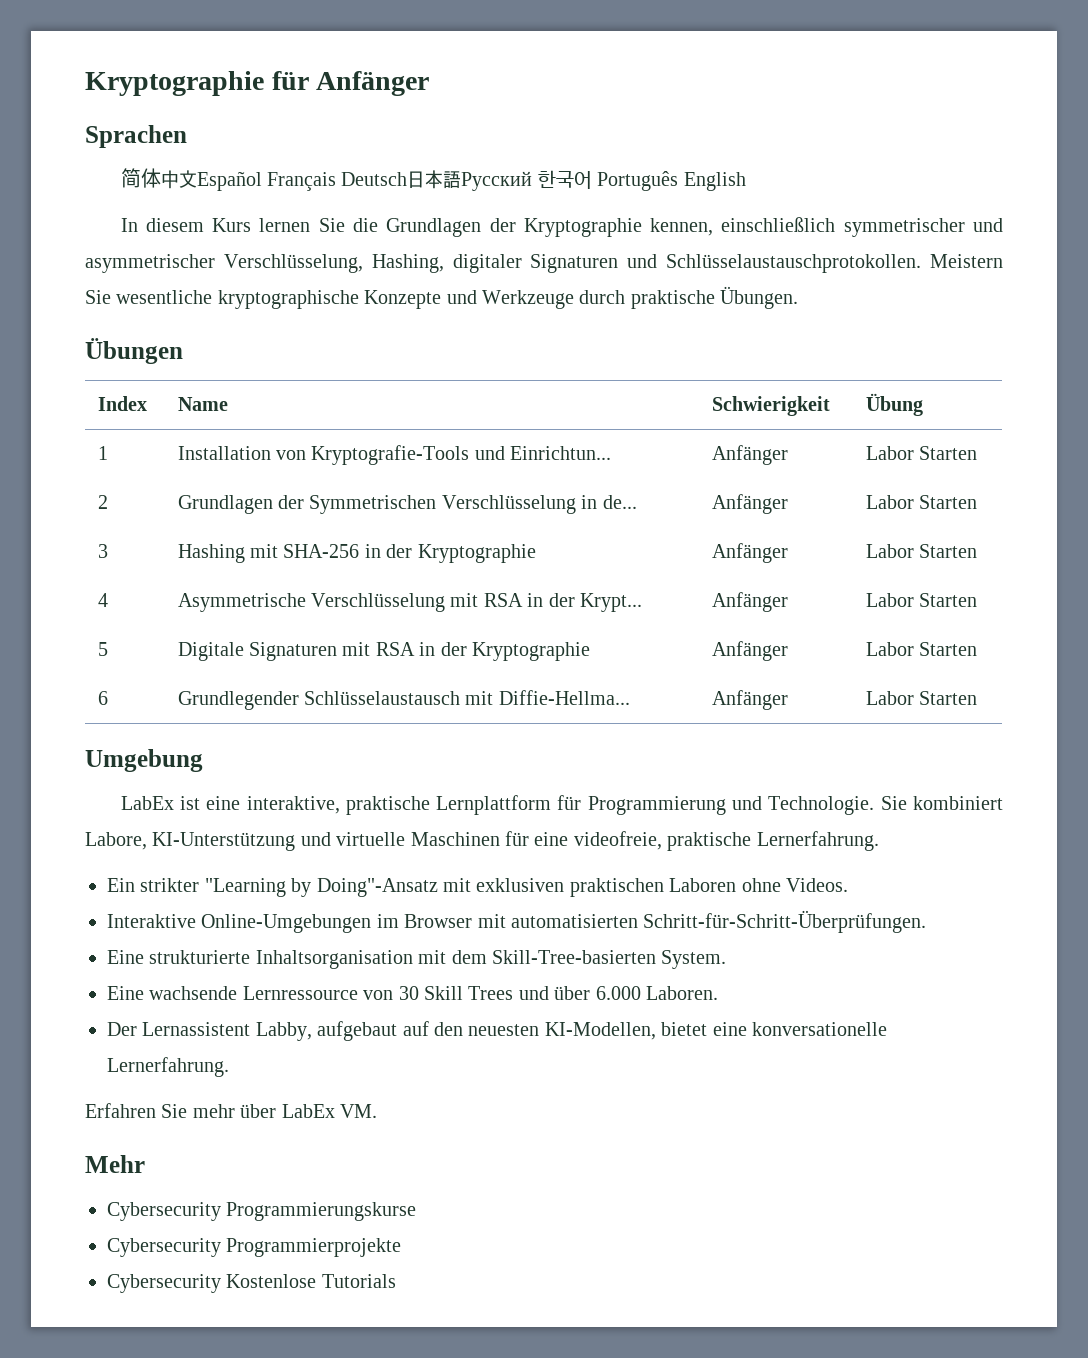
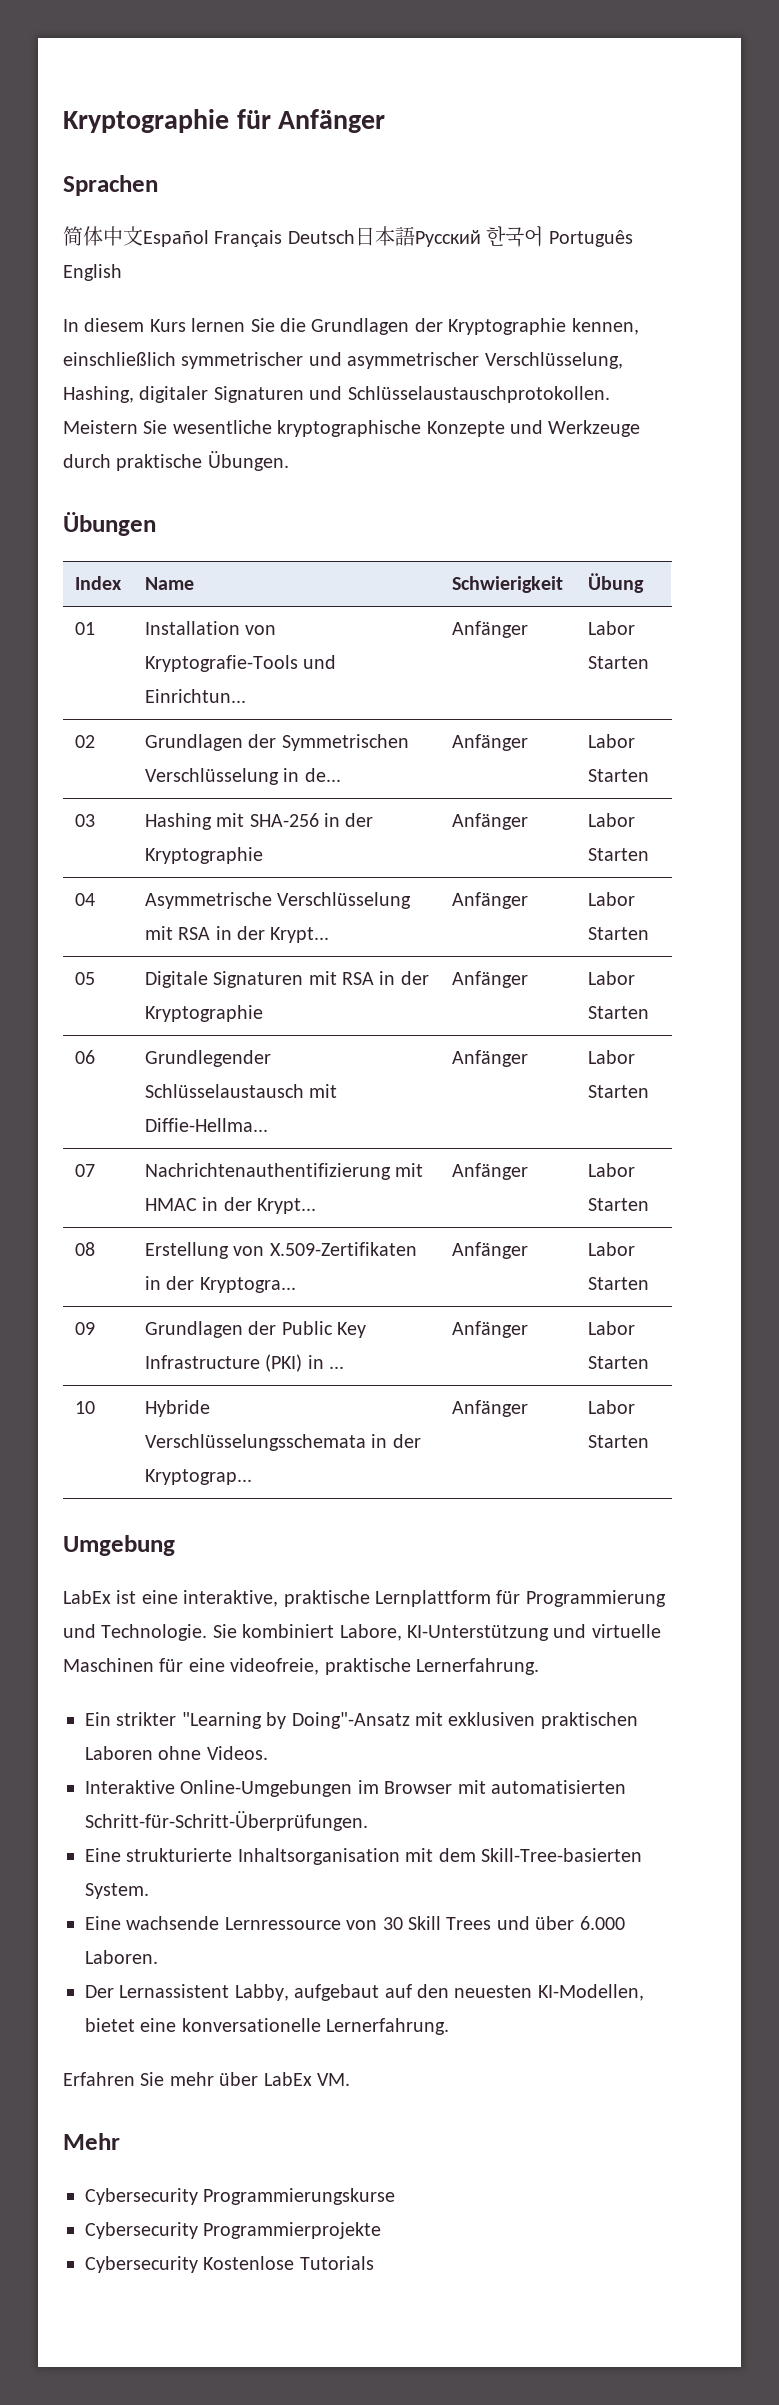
- 1 | Installation von Kryptografie-Tools und Einrichtun... | Anfänger | Labor Starten
+ 01 | Installation von Kryptografie-Tools und Einrichtun... | Anfänger | Labor Starten
- 2 | Grundlagen der Symmetrischen Verschlüsselung in de... | Anfänger | Labor Starten
+ 02 | Grundlagen der Symmetrischen Verschlüsselung in de... | Anfänger | Labor Starten
- 3 | Hashing mit SHA-256 in der Kryptographie | Anfänger | Labor Starten
+ 03 | Hashing mit SHA-256 in der Kryptographie | Anfänger | Labor Starten
- 4 | Asymmetrische Verschlüsselung mit RSA in der Krypt... | Anfänger | Labor Starten
+ 04 | Asymmetrische Verschlüsselung mit RSA in der Krypt... | Anfänger | Labor Starten
- 5 | Digitale Signaturen mit RSA in der Kryptographie | Anfänger | Labor Starten
+ 05 | Digitale Signaturen mit RSA in der Kryptographie | Anfänger | Labor Starten
- 6 | Grundlegender Schlüsselaustausch mit Diffie-Hellma... | Anfänger | Labor Starten
+ 06 | Grundlegender Schlüsselaustausch mit Diffie-Hellma... | Anfänger | Labor Starten
+ 07 | Nachrichtenauthentifizierung mit HMAC in der Krypt... | Anfänger | Labor Starten
+ 08 | Erstellung von X.509-Zertifikaten in der Kryptogra... | Anfänger | Labor Starten
+ 09 | Grundlagen der Public Key Infrastructure (PKI) in ... | Anfänger | Labor Starten
+ 10 | Hybride Verschlüsselungsschemata in der Kryptograp... | Anfänger | Labor Starten

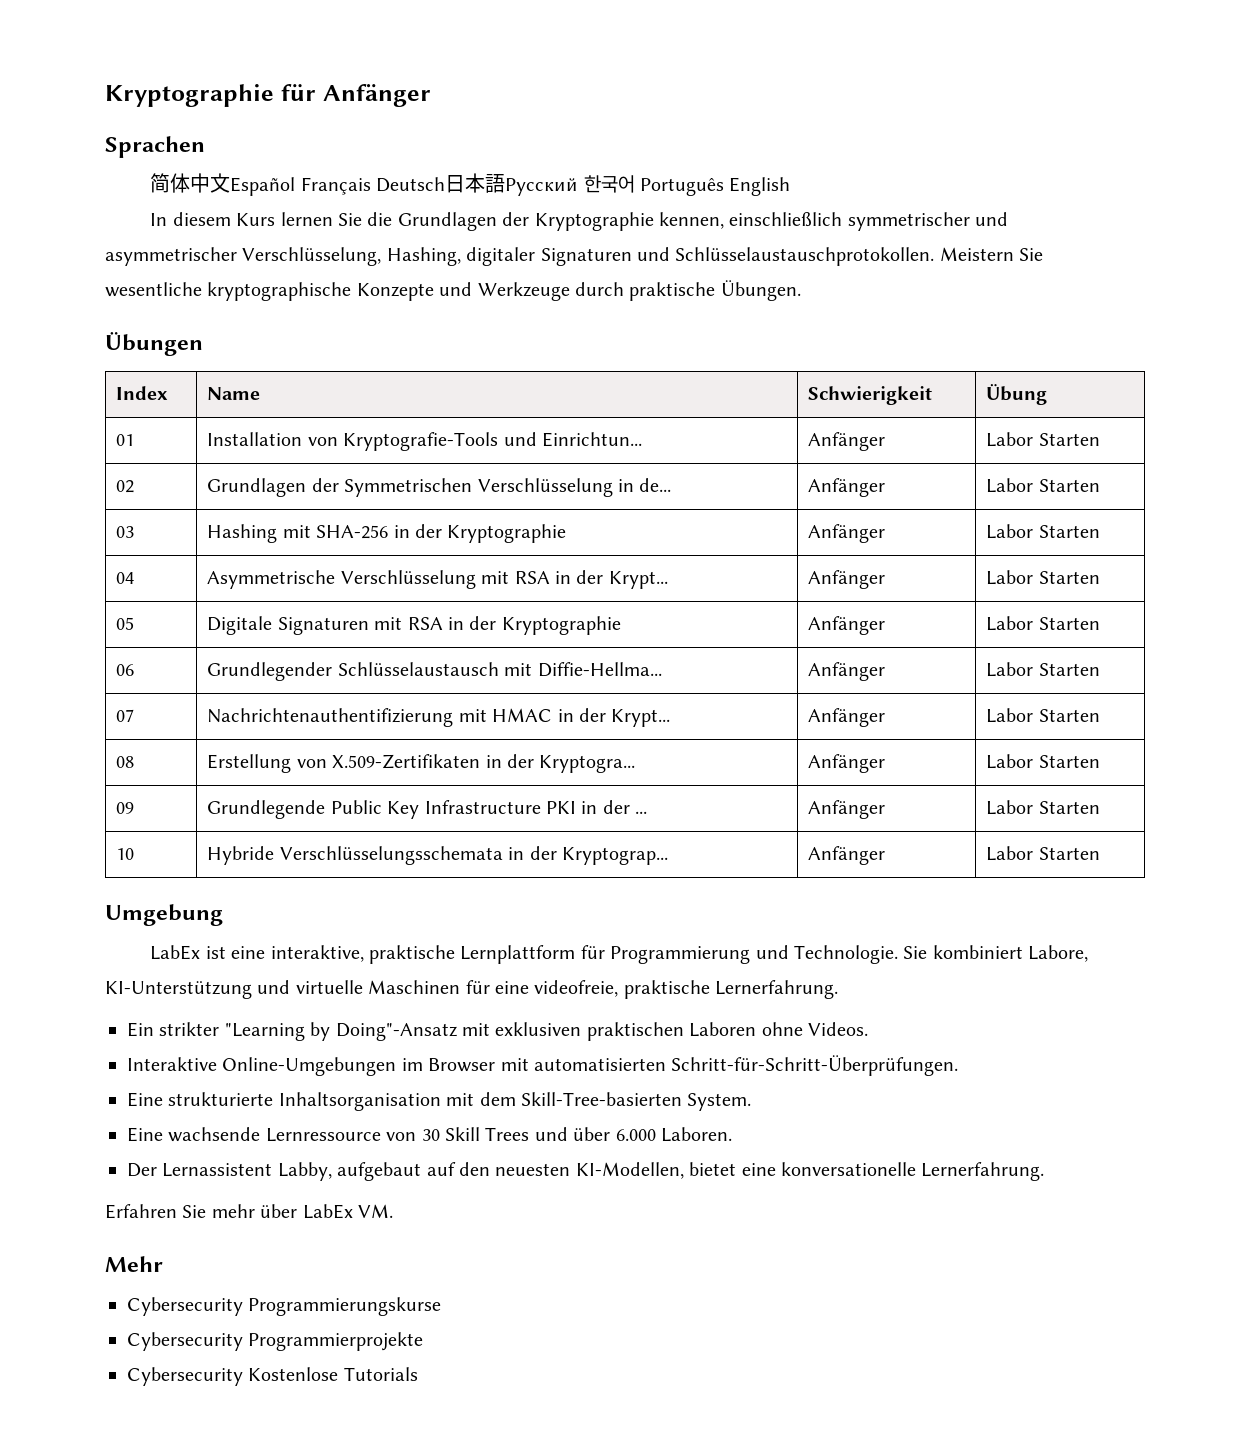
- 09 | Grundlagen der Public Key Infrastructure (PKI) in ... | Anfänger | Labor Starten
+ 09 | Grundlegende Public Key Infrastructure PKI in der ... | Anfänger | Labor Starten

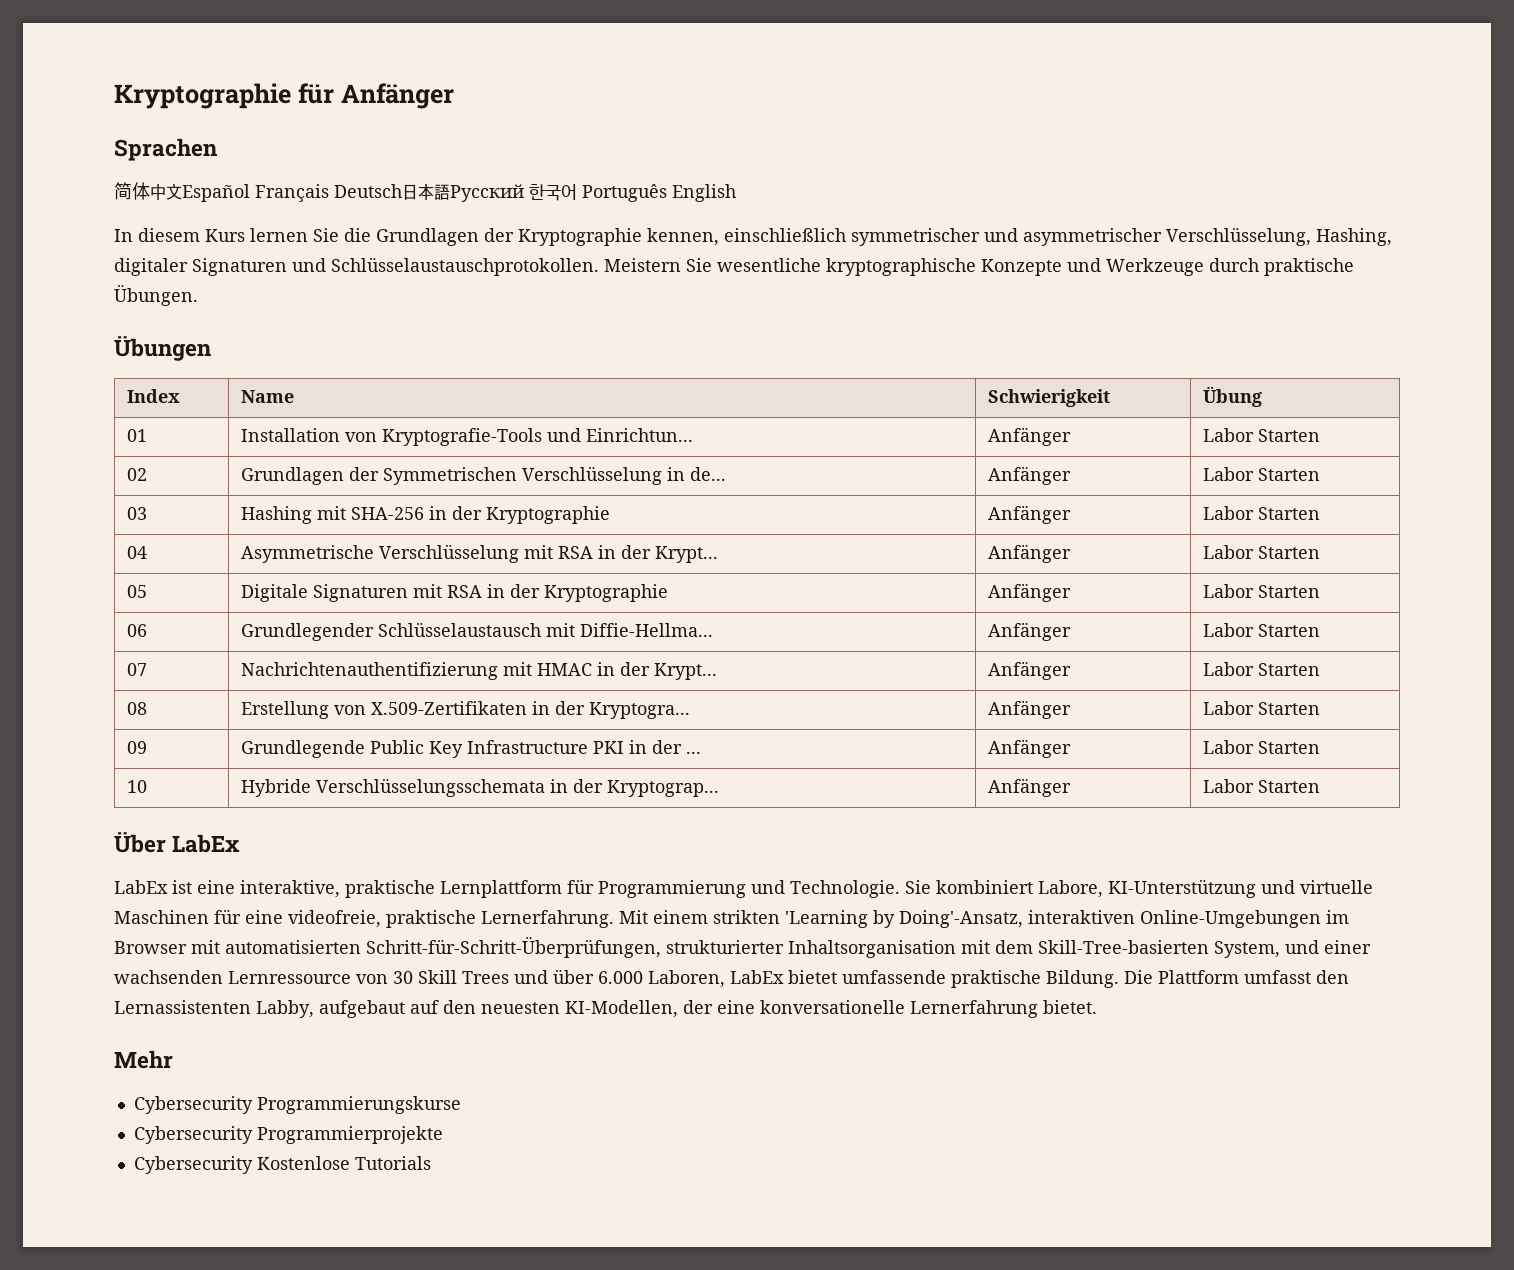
- Umgebung
+ Über LabEx
- Sie kombiniert Labore, KI-Unterstützung und virtuelle Maschinen für eine videofreie, praktische Lernerfahrung.
- Ein strikter "Learning by Doing"-Ansatz mit exklusiven praktischen Laboren ohne Videos.
- Interaktive Online-Umgebungen im Browser mit automatisierten Schritt-für-Schritt-Überprüfungen.
- Eine strukturierte Inhaltsorganisation mit dem Skill-Tree-basierten System.
- Eine wachsende Lernressource von 30 Skill Trees und über 6.000 Laboren.
- Der Lernassistent Labby, aufgebaut auf den neuesten KI-Modellen, bietet eine konversationelle Lernerfahrung.
- Erfahren Sie mehr über LabEx VM.
+ Sie kombiniert Labore, KI-Unterstützung und virtuelle Maschinen für eine videofreie, praktische Lernerfahrung. Mit einem strikten 'Learning by Doing'-Ansatz, interaktiven Online-Umgebungen im Browser mit automatisierten Schritt-für-Schritt-Überprüfungen, strukturierter Inhaltsorganisation mit dem Skill-Tree-basierten System, und einer wachsenden Lernressource von 30 Skill Trees und über 6.000 Laboren, LabEx bietet umfassende praktische Bildung. Die Plattform umfasst den Lernassistenten Labby, aufgebaut auf den neuesten KI-Modellen, der eine konversationelle Lernerfahrung bietet.

